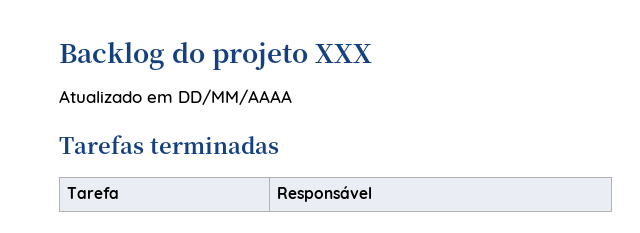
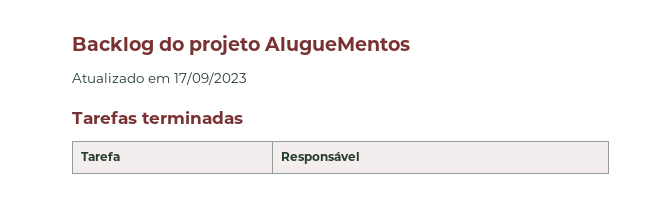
- Backlog do projeto XXX
+ Backlog do projeto AlugueMentos
- Atualizado em DD/MM/AAAA
+ Atualizado em 17/09/2023

